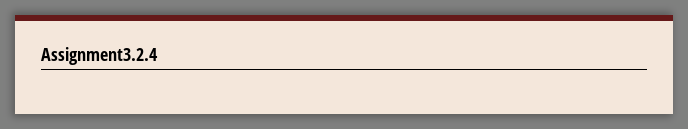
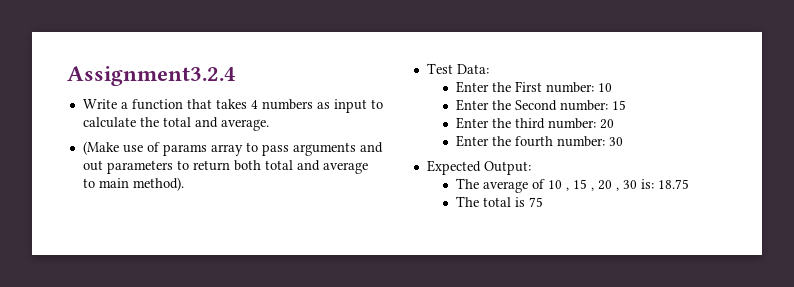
+ Write a function that takes 4 numbers as input to calculate the total and average.
+ (Make use of params array to pass arguments and out parameters to return both total and average to main method).
+ Test Data:
+ Enter the First number: 10
+ Enter the Second number: 15
+ Enter the third number: 20
+ Enter the fourth number: 30
+ Expected Output:
+ The average of 10 , 15 , 20 , 30 is: 18.75
+ The total is 75

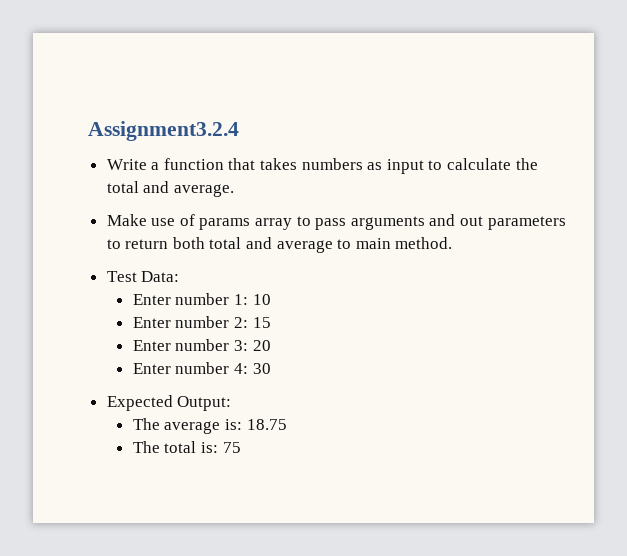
- Write a function that takes 4 numbers as input to calculate the total and average.
+ Write a function that takes numbers as input to calculate the total and average.
- (Make use of params array to pass arguments and out parameters to return both total and average to main method).
+ Make use of params array to pass arguments and out parameters to return both total and average to main method.
- Enter the First number: 10
+ Enter number 1: 10
- Enter the Second number: 15
+ Enter number 2: 15
- Enter the third number: 20
+ Enter number 3: 20
- Enter the fourth number: 30
+ Enter number 4: 30
- The average of 10 , 15 , 20 , 30 is: 18.75
+ The average is: 18.75
- The total is 75
+ The total is: 75

